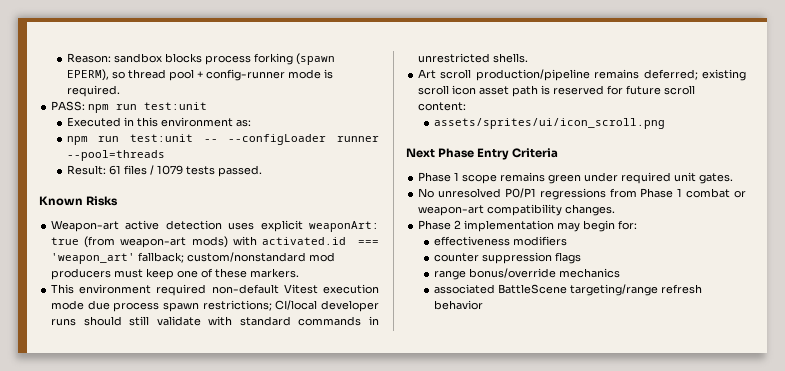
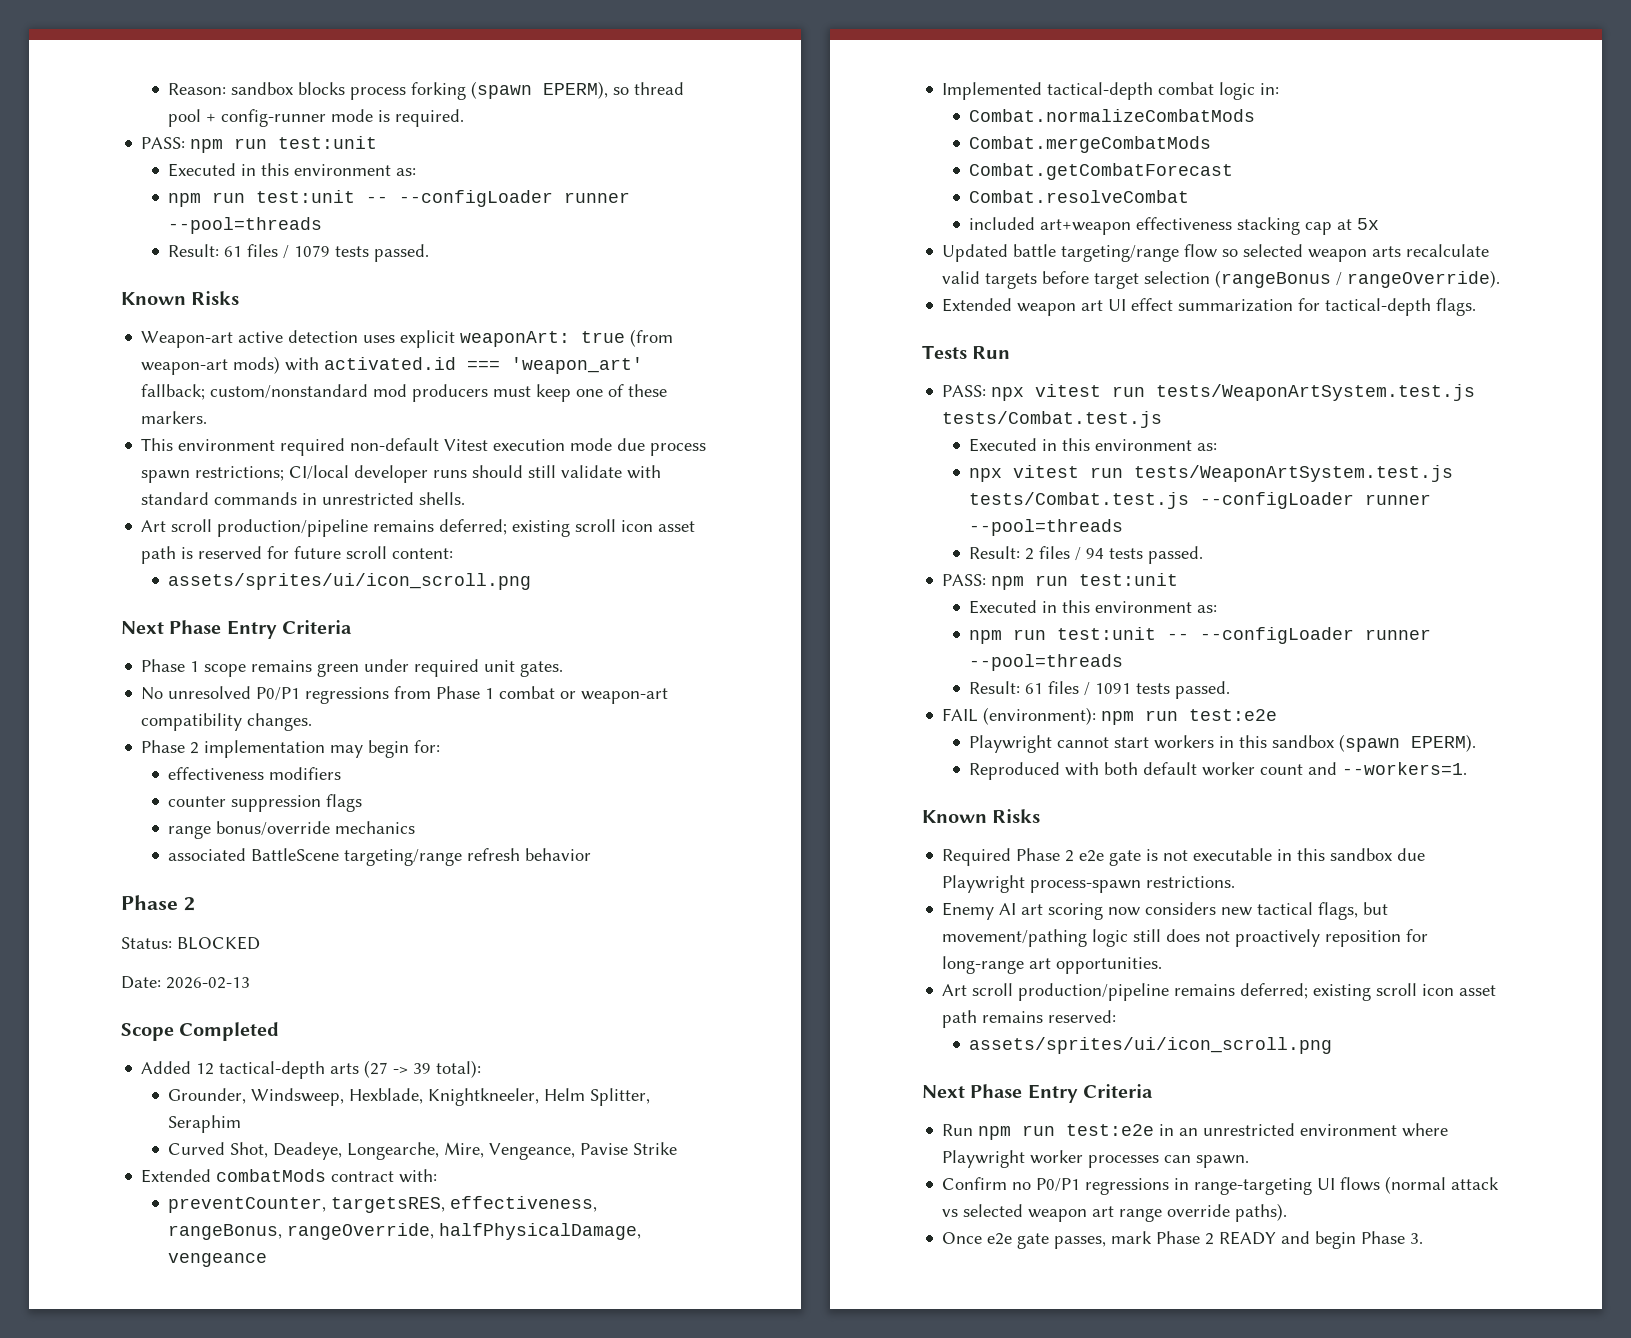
  associated BattleScene targeting/range refresh behavior
+ Phase 2
+ Status: BLOCKED
+ Date: 2026-02-13
+ Scope Completed
+ Added 12 tactical-depth arts (27 -> 39 total):
+ Grounder, Windsweep, Hexblade, Knightkneeler, Helm Splitter, Seraphim
+ Curved Shot, Deadeye, Longearche, Mire, Vengeance, Pavise Strike
+ Extended combatMods contract with:
+ preventCounter, targetsRES, effectiveness, rangeBonus, rangeOverride, halfPhysicalDamage, vengeance
+ Implemented tactical-depth combat logic in:
+ Combat.normalizeCombatMods
+ Combat.mergeCombatMods
+ Combat.getCombatForecast
+ Combat.resolveCombat
+ included art+weapon effectiveness stacking cap at 5x
+ Updated battle targeting/range flow so selected weapon arts recalculate valid targets before target selection (rangeBonus / rangeOverride).
+ Extended weapon art UI effect summarization for tactical-depth flags.
+ Tests Run
+ PASS: npx vitest run tests/WeaponArtSystem.test.js tests/Combat.test.js
+ Executed in this environment as:
+ npx vitest run tests/WeaponArtSystem.test.js tests/Combat.test.js --configLoader runner --pool=threads
+ Result: 2 files / 94 tests passed.
+ PASS: npm run test:unit
+ Executed in this environment as:
+ npm run test:unit -- --configLoader runner --pool=threads
+ Result: 61 files / 1091 tests passed.
+ FAIL (environment): npm run test:e2e
+ Playwright cannot start workers in this sandbox (spawn EPERM).
+ Reproduced with both default worker count and --workers=1.
+ Known Risks
+ Required Phase 2 e2e gate is not executable in this sandbox due Playwright process-spawn restrictions.
+ Enemy AI art scoring now considers new tactical flags, but movement/pathing logic still does not proactively reposition for long-range art opportunities.
+ Art scroll production/pipeline remains deferred; existing scroll icon asset path remains reserved:
+ assets/sprites/ui/icon_scroll.png
+ Next Phase Entry Criteria
+ Run npm run test:e2e in an unrestricted environment where Playwright worker processes can spawn.
+ Confirm no P0/P1 regressions in range-targeting UI flows (normal attack vs selected weapon art range override paths).
+ Once e2e gate passes, mark Phase 2 READY and begin Phase 3.

